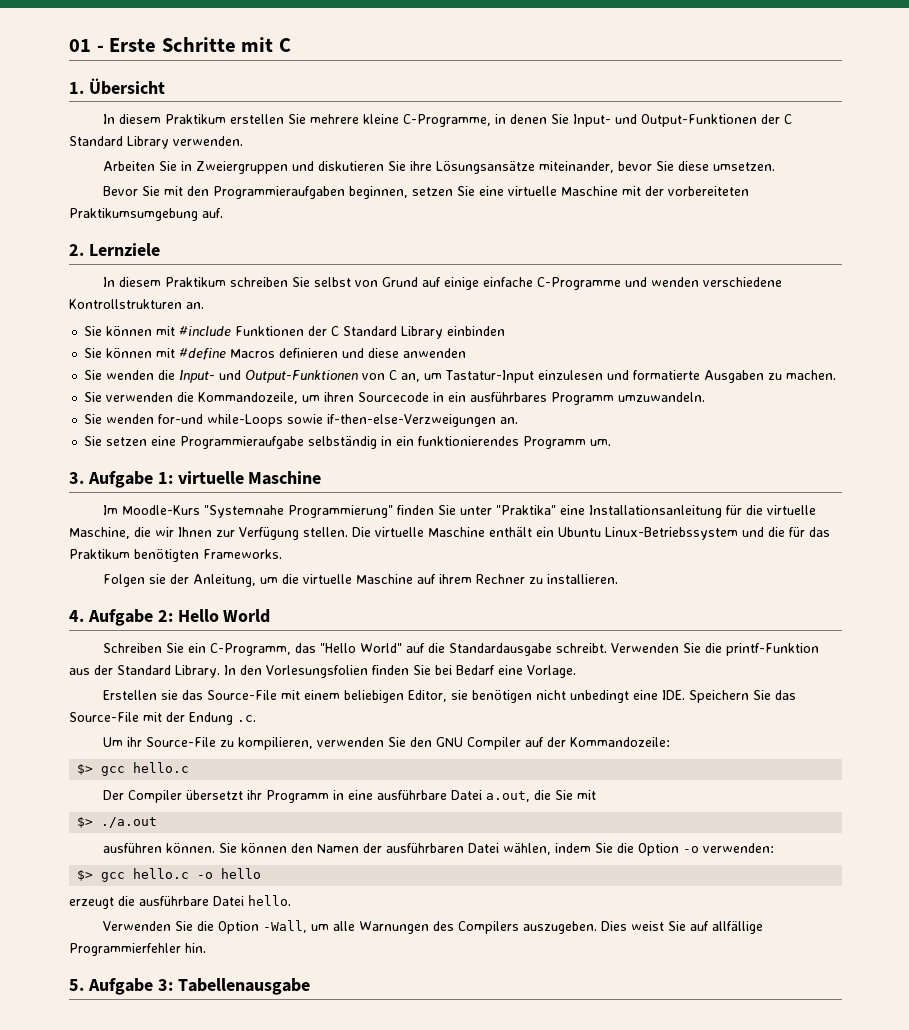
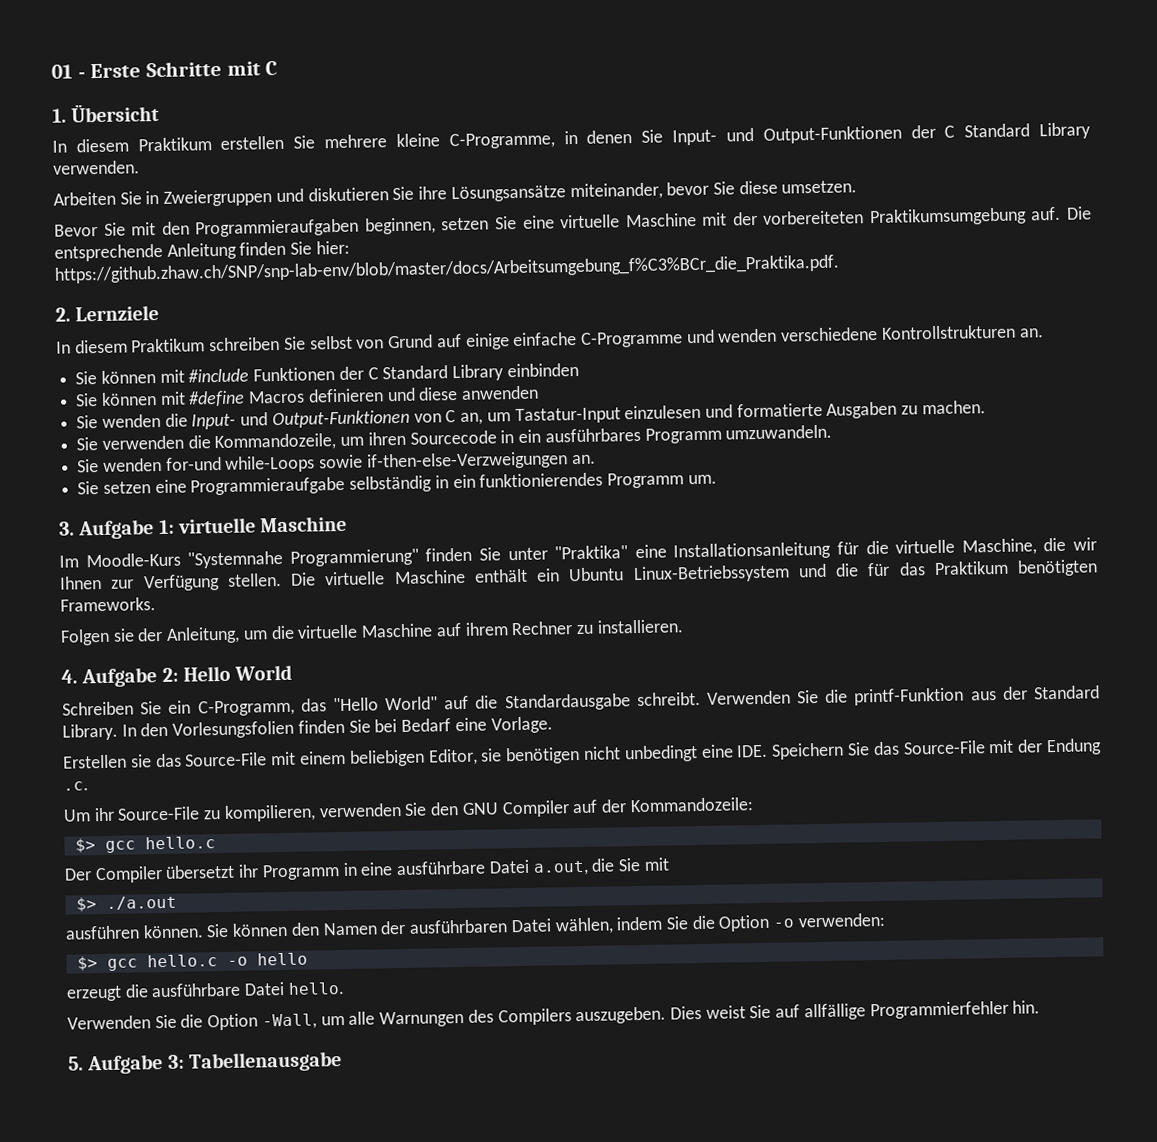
+ Die entsprechende Anleitung finden Sie hier: https://github.zhaw.ch/SNP/snp-lab-env/blob/master/docs/Arbeitsumgebung_f%C3%BCr_die_Praktika.pdf.

